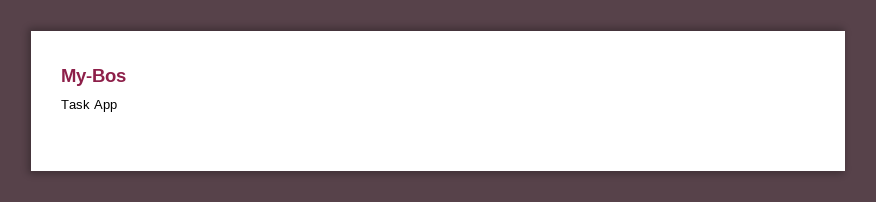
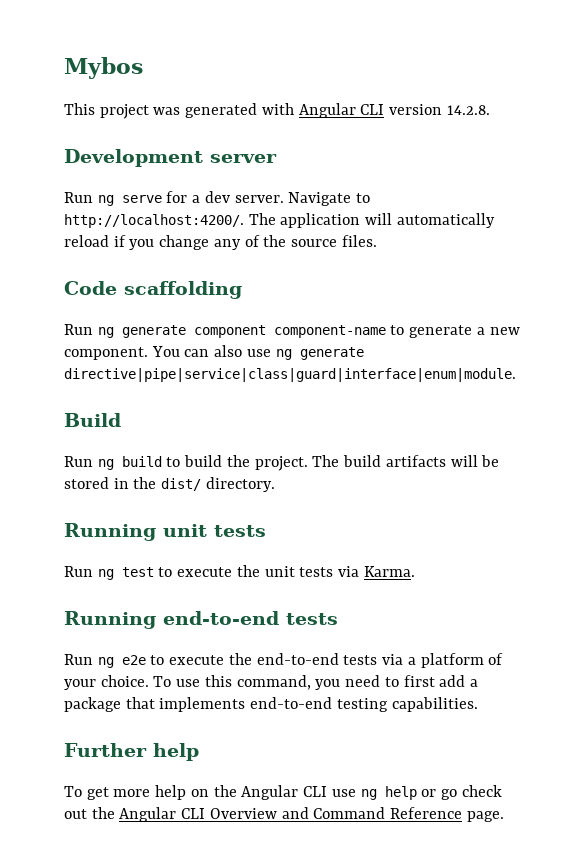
- My-Bos
- Task App
+ Mybos
+ This project was generated with Angular CLI version 14.2.8.
+ Development server
+ Run ng serve for a dev server. Navigate to http://localhost:4200/. The application will automatically reload if you change any of the source files.
+ Code scaffolding
+ Run ng generate component component-name to generate a new component. You can also use ng generate directive|pipe|service|class|guard|interface|enum|module.
+ Build
+ Run ng build to build the project. The build artifacts will be stored in the dist/ directory.
+ Running unit tests
+ Run ng test to execute the unit tests via Karma.
+ Running end-to-end tests
+ Run ng e2e to execute the end-to-end tests via a platform of your choice. To use this command, you need to first add a package that implements end-to-end testing capabilities.
+ Further help
+ To get more help on the Angular CLI use ng help or go check out the Angular CLI Overview and Command Reference page.

